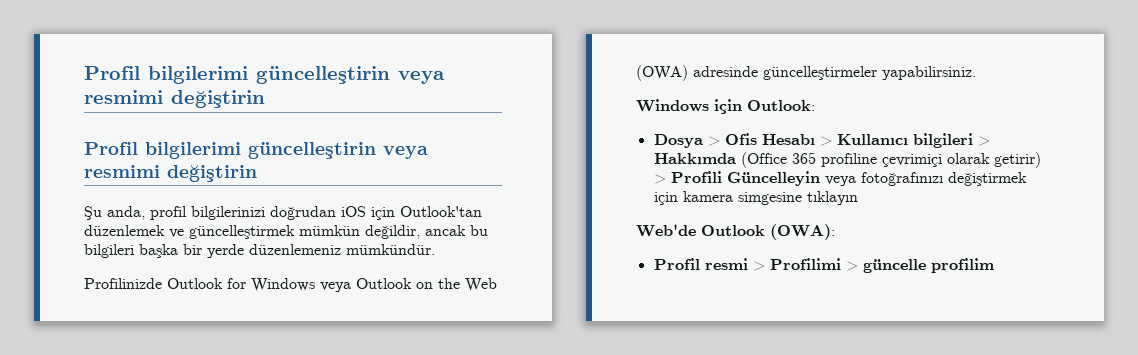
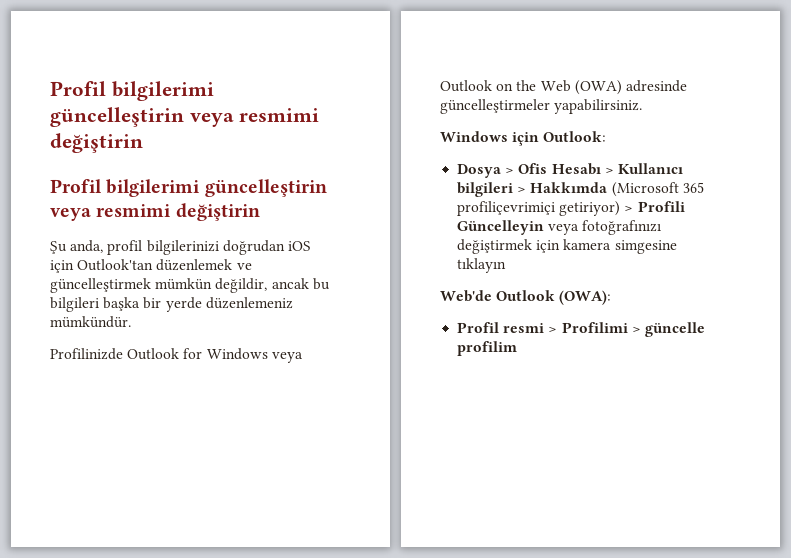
- Dosya > Ofis Hesabı > Kullanıcı bilgileri > Hakkımda (Office 365 profiline çevrimiçi olarak getirir) > Profili Güncelleyin veya fotoğrafınızı değiştirmek için kamera simgesine tıklayın
+ Dosya > Ofis Hesabı > Kullanıcı bilgileri > Hakkımda (Microsoft 365 profiliçevrimiçi getiriyor) > Profili Güncelleyin veya fotoğrafınızı değiştirmek için kamera simgesine tıklayın

